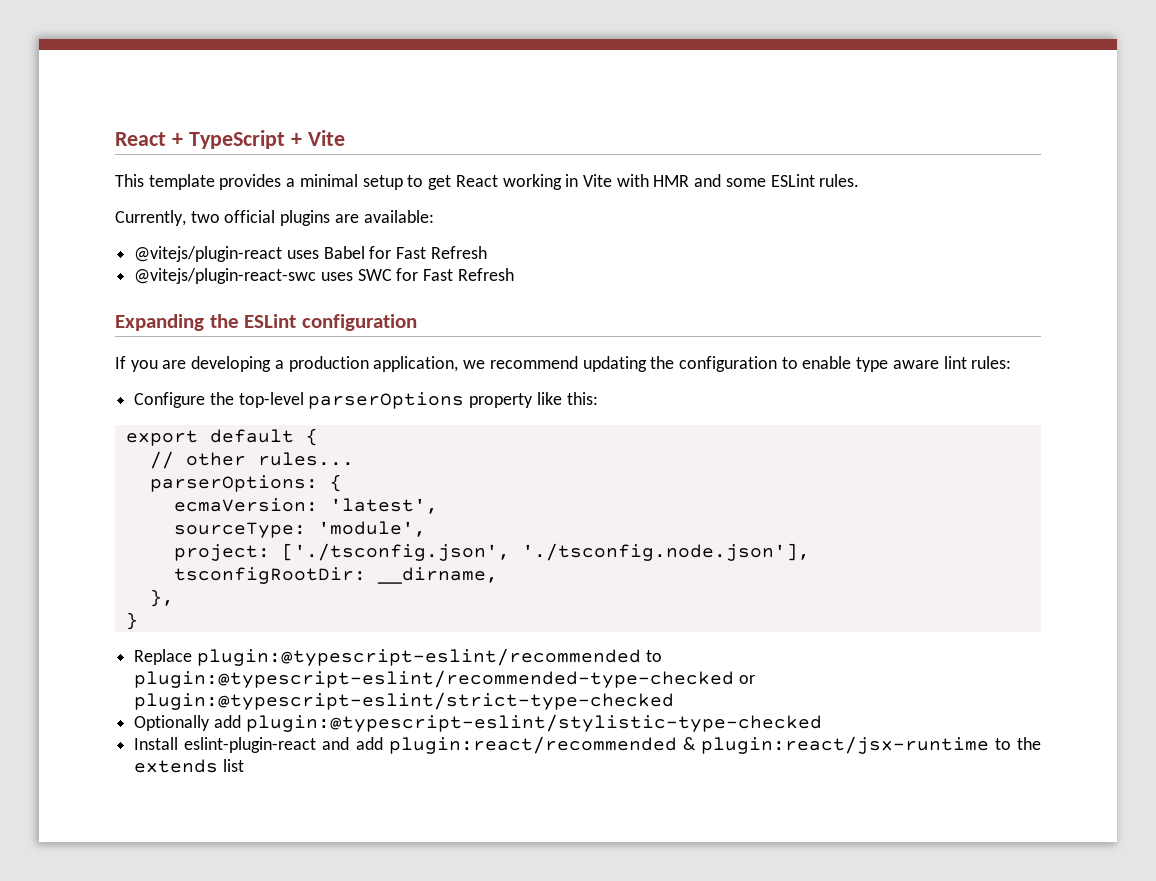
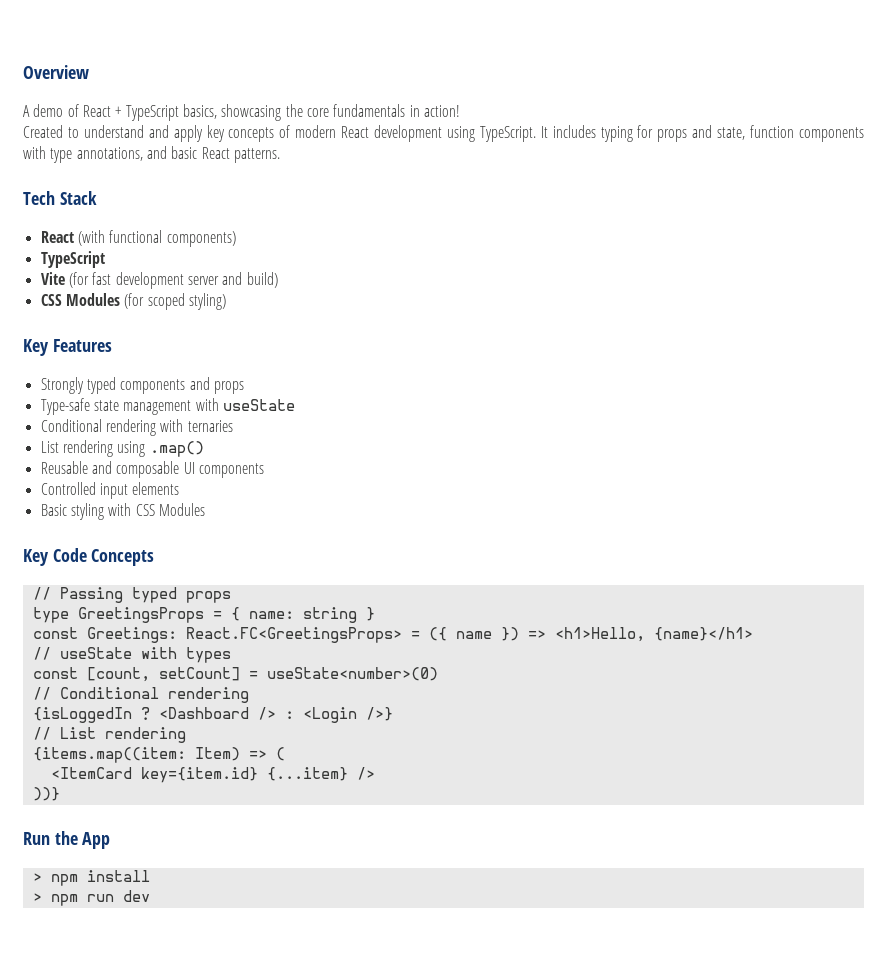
- React + TypeScript + Vite
- This template provides a minimal setup to get React working in Vite with HMR and some ESLint rules.
- Currently, two official plugins are available:
- @vitejs/plugin-react uses Babel for Fast Refresh
- @vitejs/plugin-react-swc uses SWC for Fast Refresh
- Expanding the ESLint configuration
- If you are developing a production application, we recommend updating the configuration to enable type aware lint rules:
- Configure the top-level parserOptions property like this:
- export default {
- // other rules...
- parserOptions: {
- ecmaVersion: 'latest',
- sourceType: 'module',
- project: ['./tsconfig.json', './tsconfig.node.json'],
- tsconfigRootDir: __dirname,
- },
- }
- Replace plugin:@typescript-eslint/recommended to plugin:@typescript-eslint/recommended-type-checked or plugin:@typescript-eslint/strict-type-checked
- Optionally add plugin:@typescript-eslint/stylistic-type-checked
- Install eslint-plugin-react and add plugin:react/recommended & plugin:react/jsx-runtime to the extends list
+ Overview
+ A demo of React + TypeScript basics, showcasing the core fundamentals in action!
+ Created to understand and apply key concepts of modern React development using TypeScript. It includes typing for props and state, function components with type annotations, and basic React patterns.
+ Tech Stack
+ React (with functional components)
+ TypeScript
+ Vite (for fast development server and build)
+ CSS Modules (for scoped styling)
+ Key Features
+ Strongly typed components and props
+ Type-safe state management with useState
+ Conditional rendering with ternaries
+ List rendering using .map()
+ Reusable and composable UI components
+ Controlled input elements
+ Basic styling with CSS Modules
+ Key Code Concepts
+ // Passing typed props
+ type GreetingsProps = { name: string }
+ const Greetings: React.FC<GreetingsProps> = ({ name }) => <h1>Hello, {name}</h1>
+ // useState with types
+ const [count, setCount] = useState<number>(0)
+ // Conditional rendering
+ {isLoggedIn ? <Dashboard /> : <Login />}
+ // List rendering
+ {items.map((item: Item) => (
+ <ItemCard key={item.id} {...item} />
+ ))}
+ Run the App
+ > npm install
+ > npm run dev

